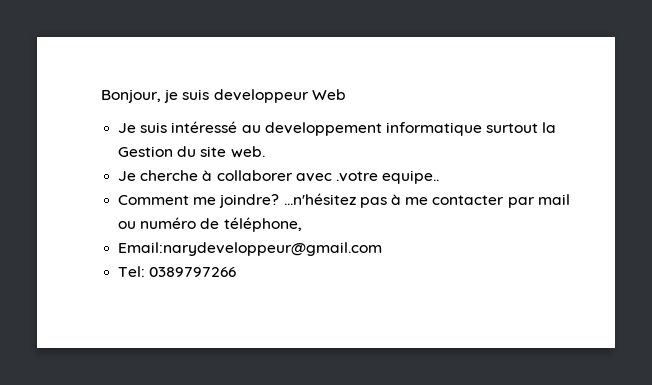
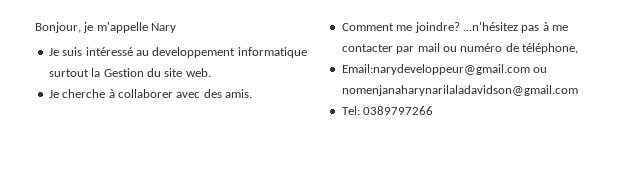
- Bonjour, je suis developpeur Web
+ Bonjour, je m'appelle Nary
- Je cherche à collaborer avec .votre equipe..
+ Je cherche à collaborer avec des amis.
- Email:narydeveloppeur@gmail.com
+ Email:narydeveloppeur@gmail.com ou nomenjanaharynarilaladavidson@gmail.com

